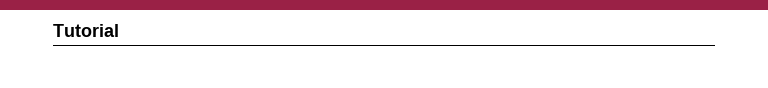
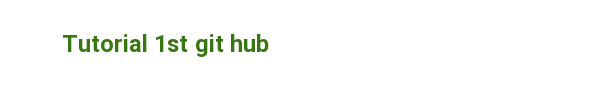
- Tutorial
+ Tutorial 1st git hub

